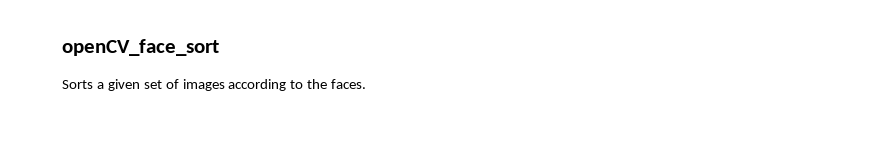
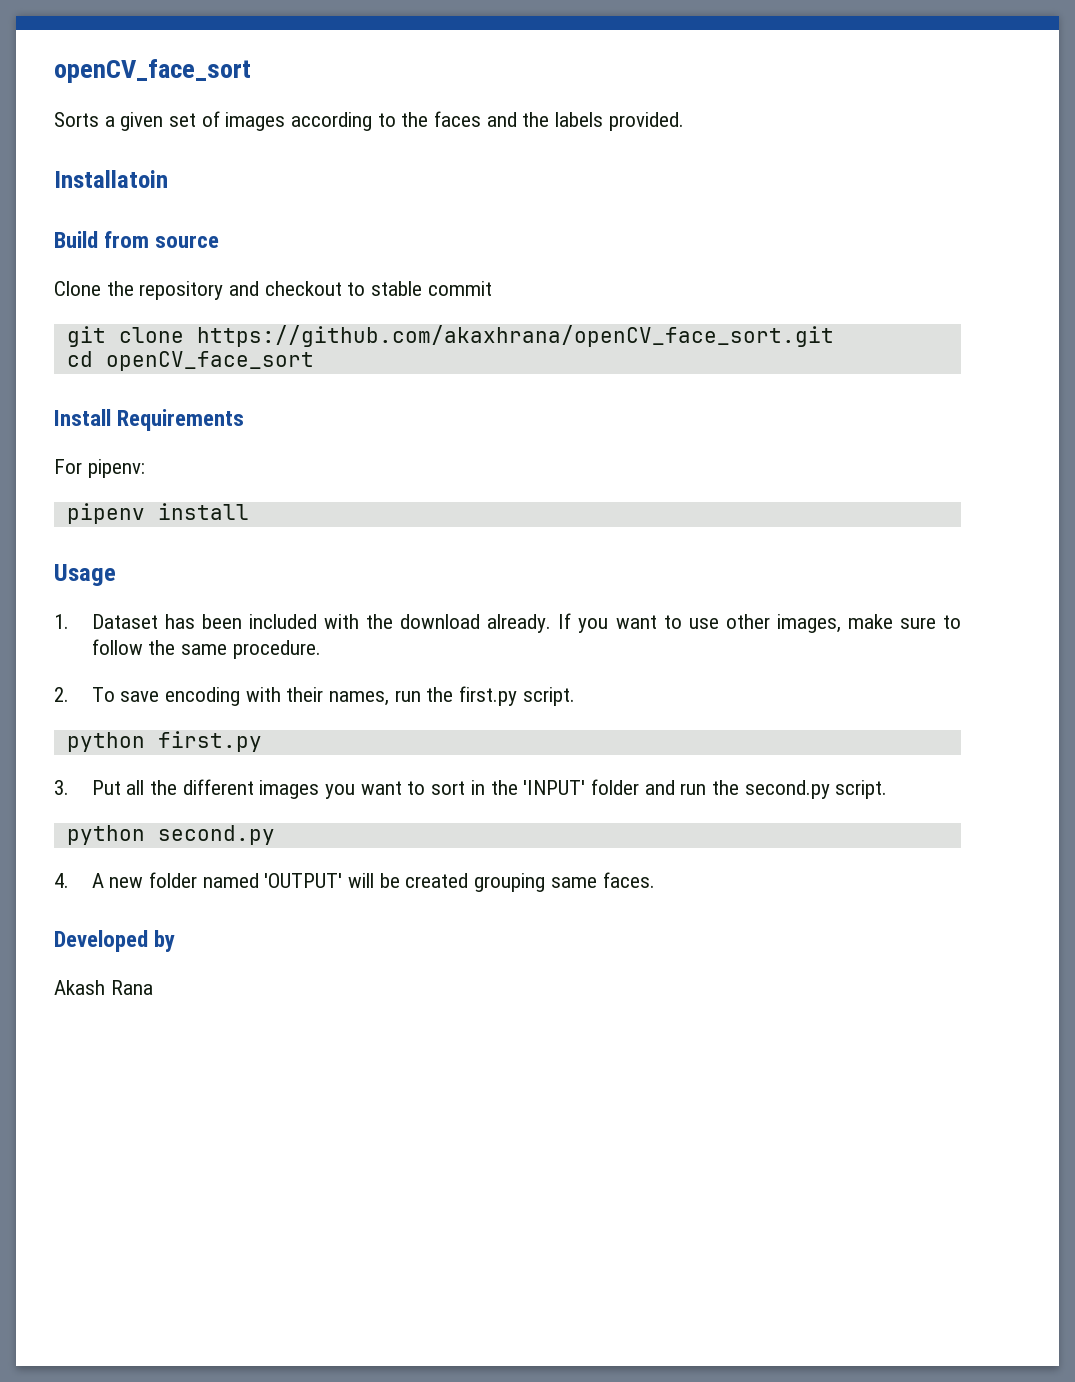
- Sorts a given set of images according to the faces.
+ Sorts a given set of images according to the faces and the labels provided.
+ Installatoin
+ Build from source
+ Clone the repository and checkout to stable commit
+ git clone https://github.com/akaxhrana/openCV_face_sort.git
+ cd openCV_face_sort
+ Install Requirements
+ For pipenv:
+ pipenv install
+ Usage
+ 1. Dataset has been included with the download already. If you want to use other images, make sure to follow the same procedure.
+ 2. To save encoding with their names, run the first.py script.
+ python first.py
+ 3. Put all the different images you want to sort in the 'INPUT' folder and run the second.py script.
+ python second.py
+ 4. A new folder named 'OUTPUT' will be created grouping same faces.
+ Developed by
+ Akash Rana

